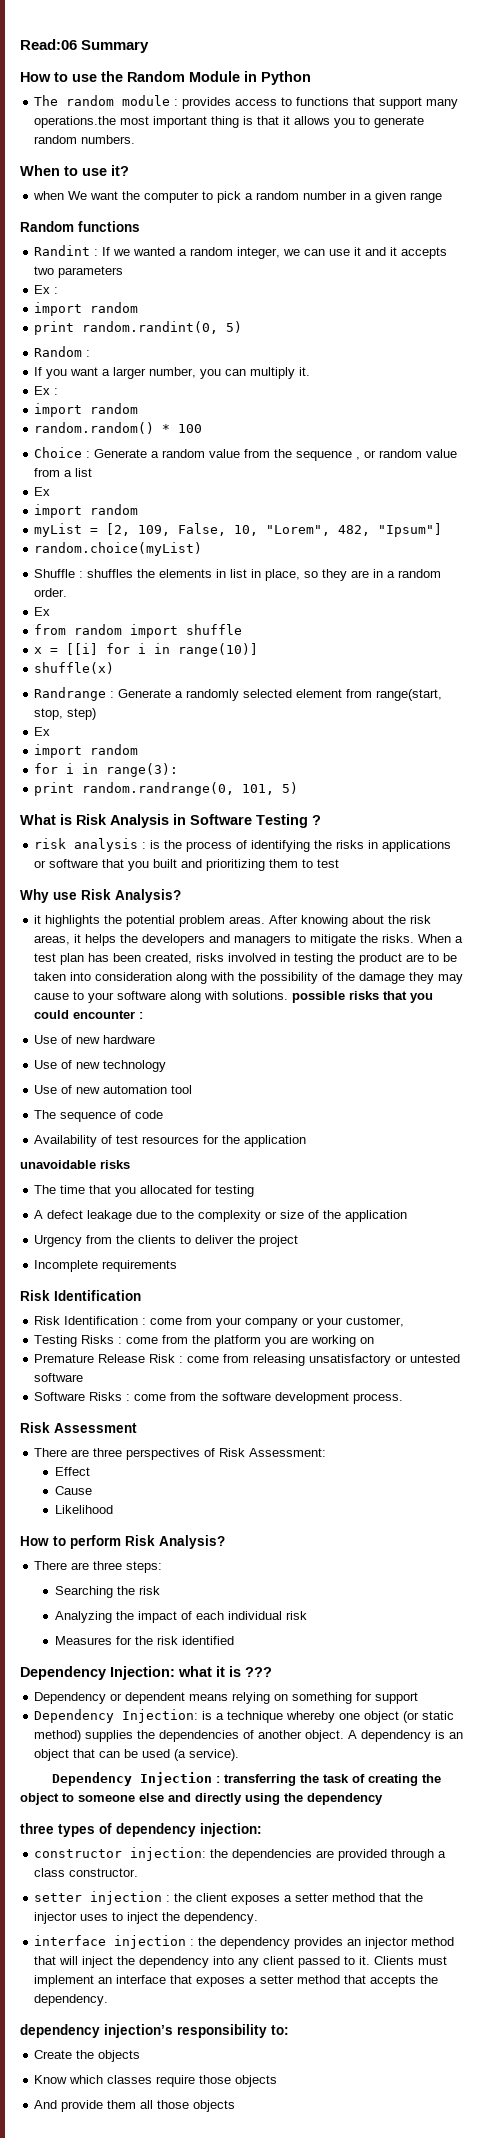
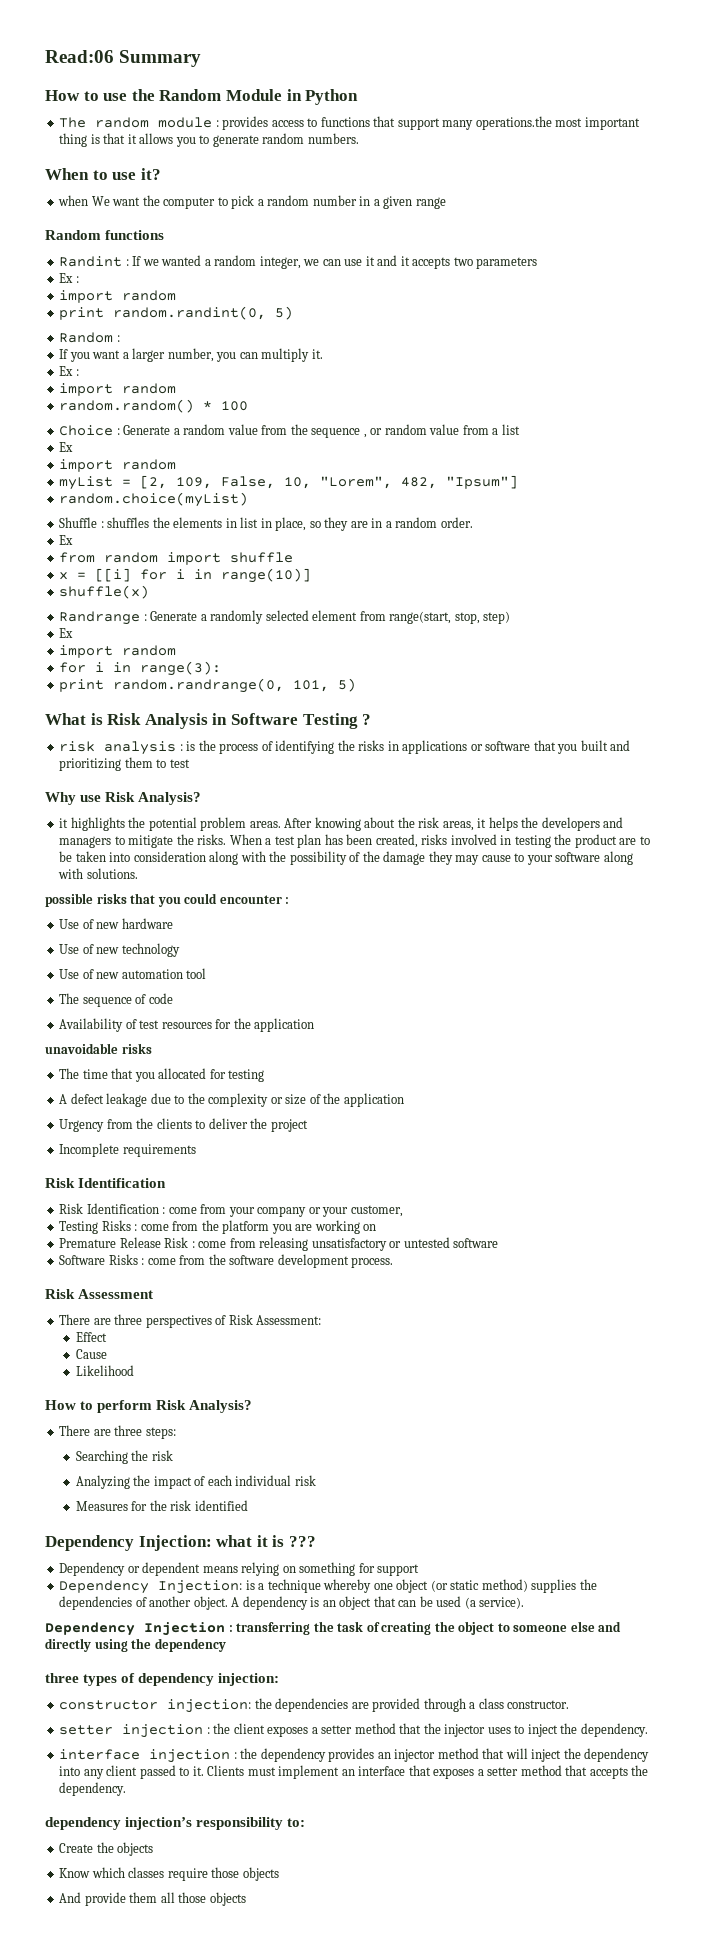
- When a test plan has been created, risks involved in testing the product are to be taken into consideration along with the possibility of the damage they may cause to your software along with solutions. possible risks that you could encounter :
+ When a test plan has been created, risks involved in testing the product are to be taken into consideration along with the possibility of the damage they may cause to your software along with solutions.
+ possible risks that you could encounter :

